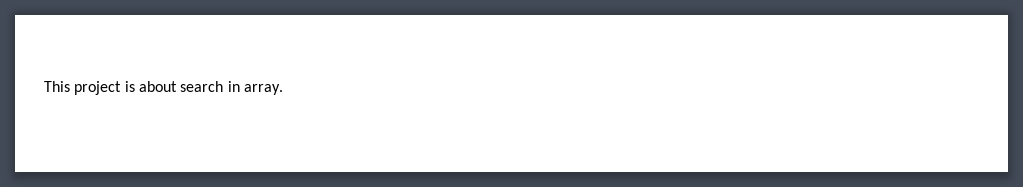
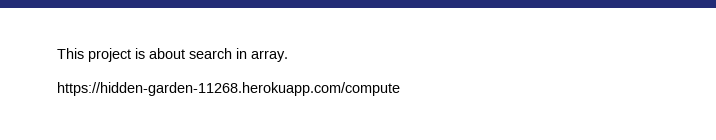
+ https://hidden-garden-11268.herokuapp.com/compute

